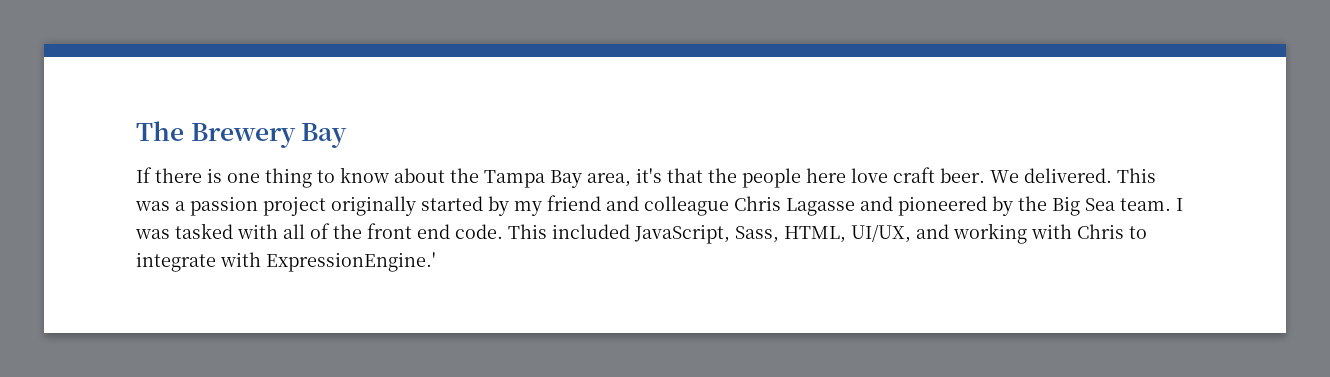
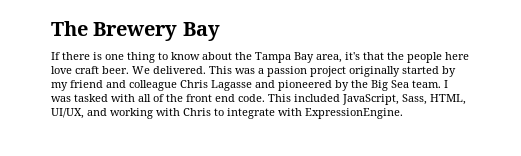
- This included JavaScript, Sass, HTML, UI/UX, and working with Chris to integrate with ExpressionEngine.'
+ This included JavaScript, Sass, HTML, UI/UX, and working with Chris to integrate with ExpressionEngine.

